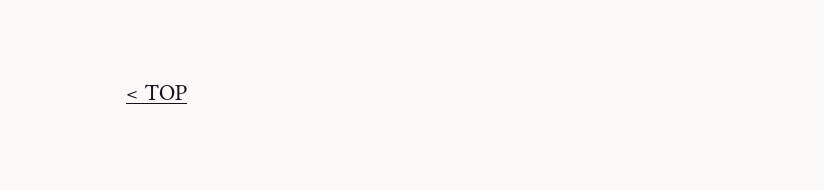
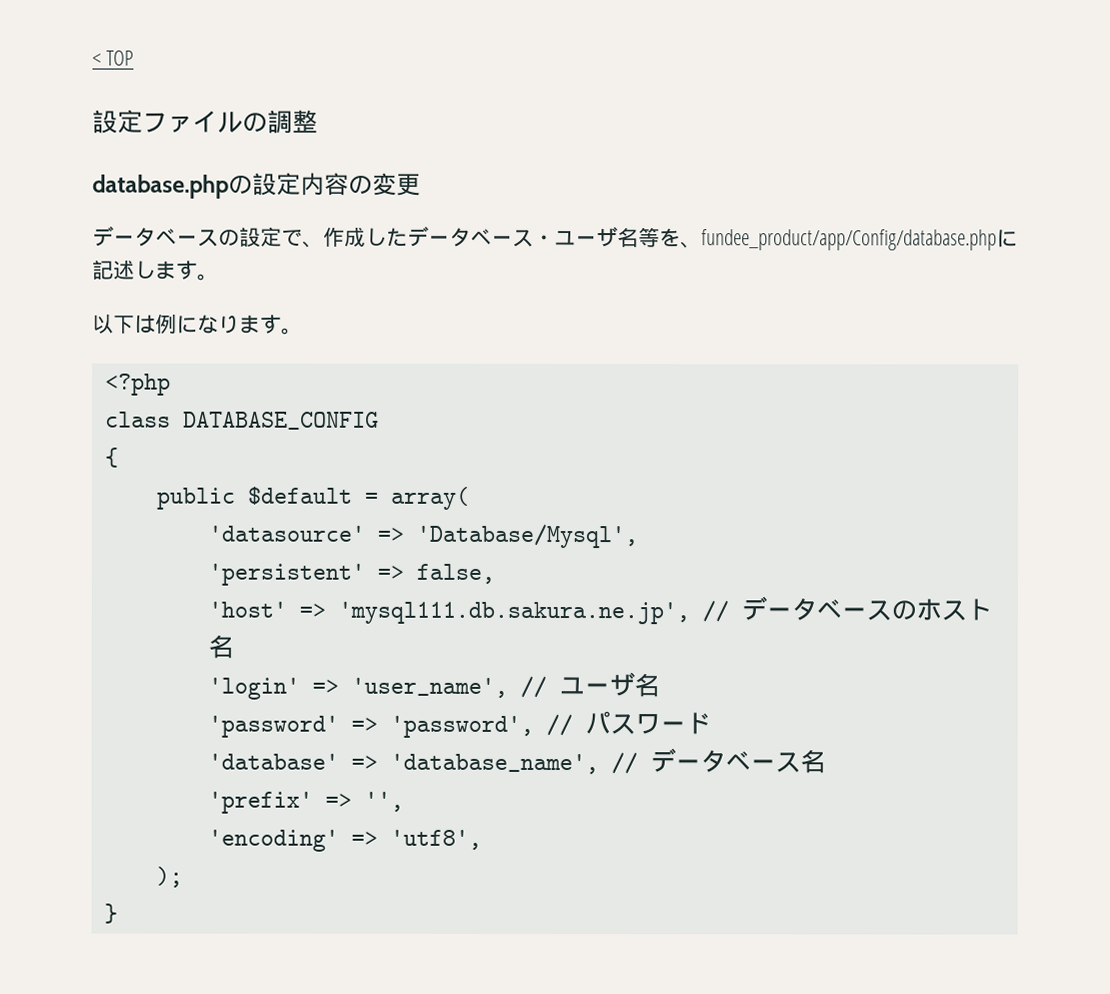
+ 設定ファイルの調整
+ database.phpの設定内容の変更
+ データベースの設定で、作成したデータベース・ユーザ名等を、fundee_product/app/Config/database.phpに記述します。
+ 以下は例になります。
+ <?php
+ class DATABASE_CONFIG
+ {
+ public $default = array(
+ 'datasource' => 'Database/Mysql',
+ 'persistent' => false,
+ 'host' => 'mysql111.db.sakura.ne.jp', // データベースのホスト名
+ 'login' => 'user_name', // ユーザ名
+ 'password' => 'password', // パスワード
+ 'database' => 'database_name', // データベース名
+ 'prefix' => '',
+ 'encoding' => 'utf8',
+ );
+ }

